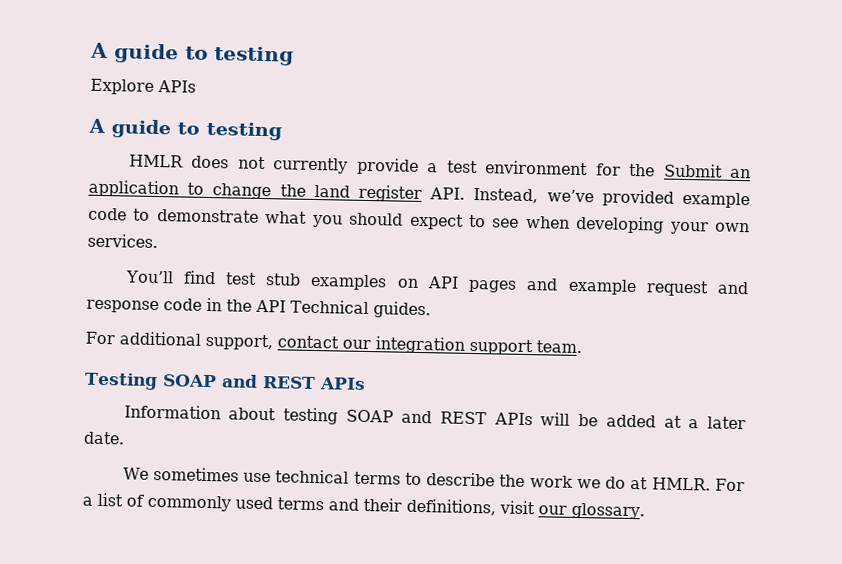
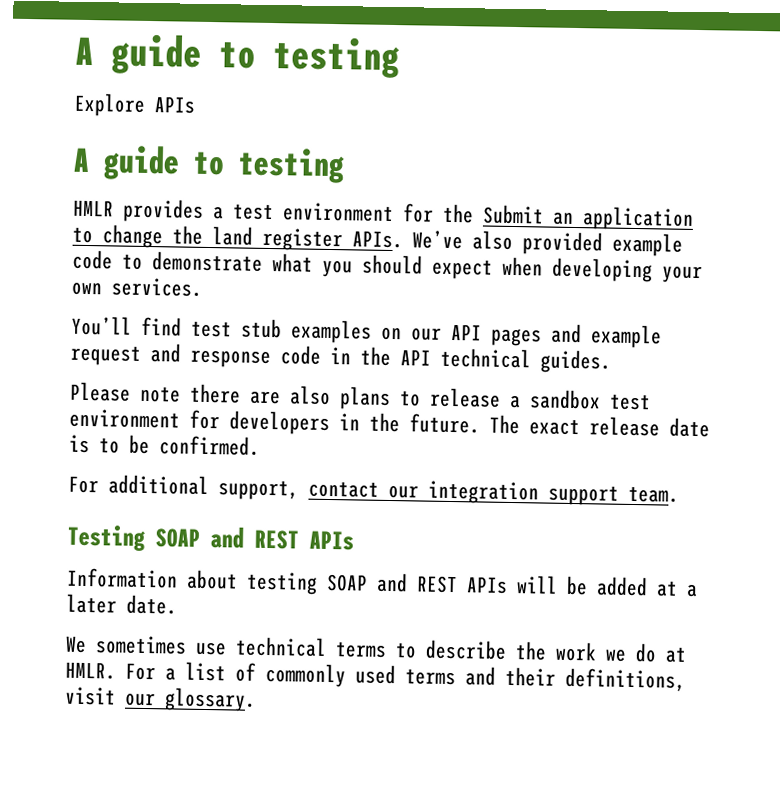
- HMLR does not currently provide a test environment for the Submit an application to change the land register API. Instead, we’ve provided example code to demonstrate what you should expect to see when developing your own services.
+ HMLR provides a test environment for the Submit an application to change the land register APIs. We’ve also provided example code to demonstrate what you should expect when developing your own services.
- You’ll find test stub examples on API pages and example request and response code in the API Technical guides.
+ You’ll find test stub examples on our API pages and example request and response code in the API technical guides.
+ Please note there are also plans to release a sandbox test environment for developers in the future. The exact release date is to be confirmed.

